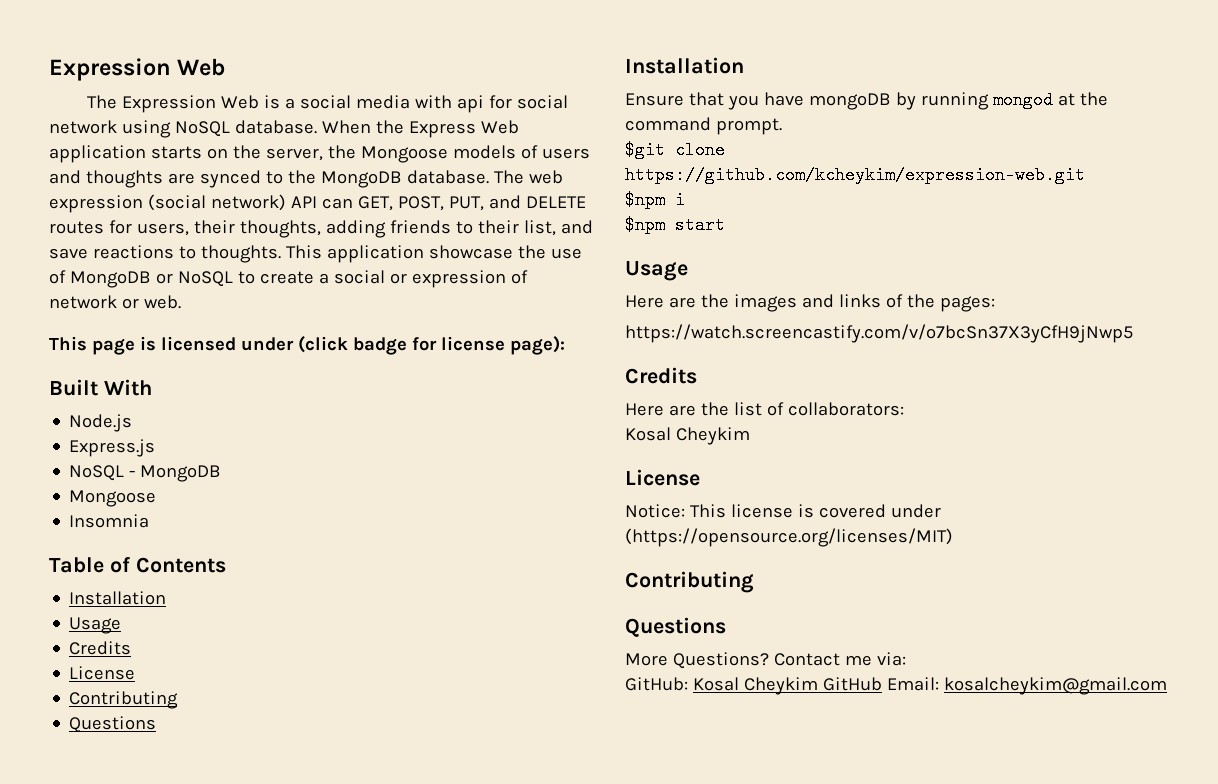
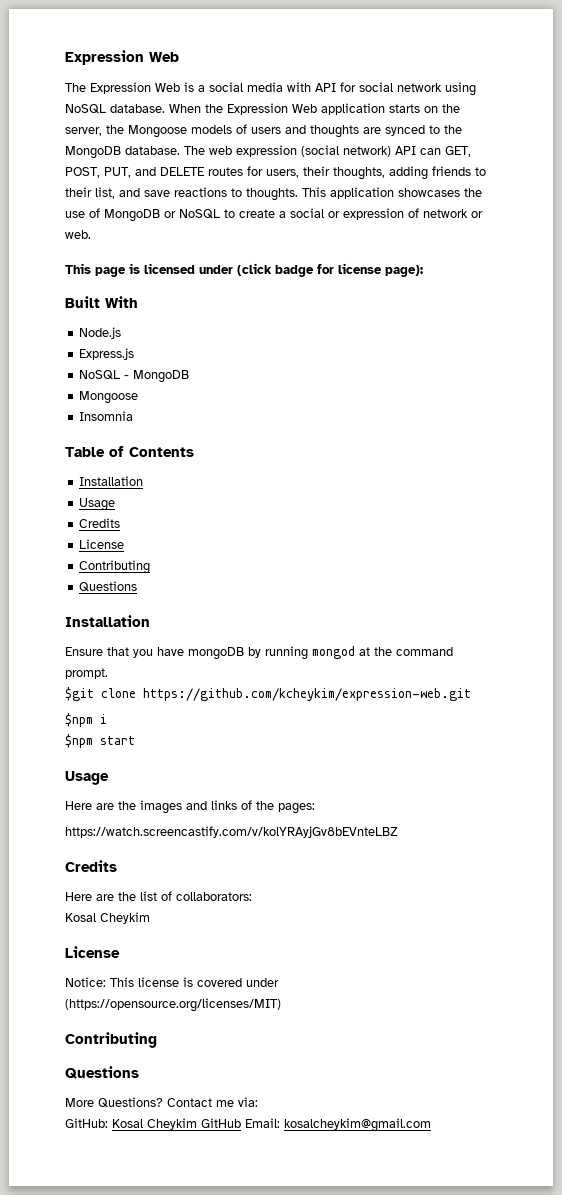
- The Expression Web is a social media with api for social network using NoSQL database.
+ The Expression Web is a social media with API for social network using NoSQL database.
- When the Express Web application starts on the server, the Mongoose models of users and thoughts are synced to the MongoDB database.
+ When the Expression Web application starts on the server, the Mongoose models of users and thoughts are synced to the MongoDB database.
- This application showcase the use of MongoDB or NoSQL to create a social or expression of network or web.
+ This application showcases the use of MongoDB or NoSQL to create a social or expression of network or web.
- https://watch.screencastify.com/v/o7bcSn37X3yCfH9jNwp5
+ https://watch.screencastify.com/v/kolYRAyjGv8bEVnteLBZ

